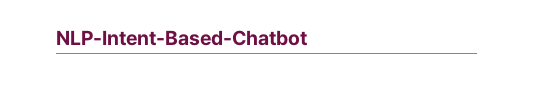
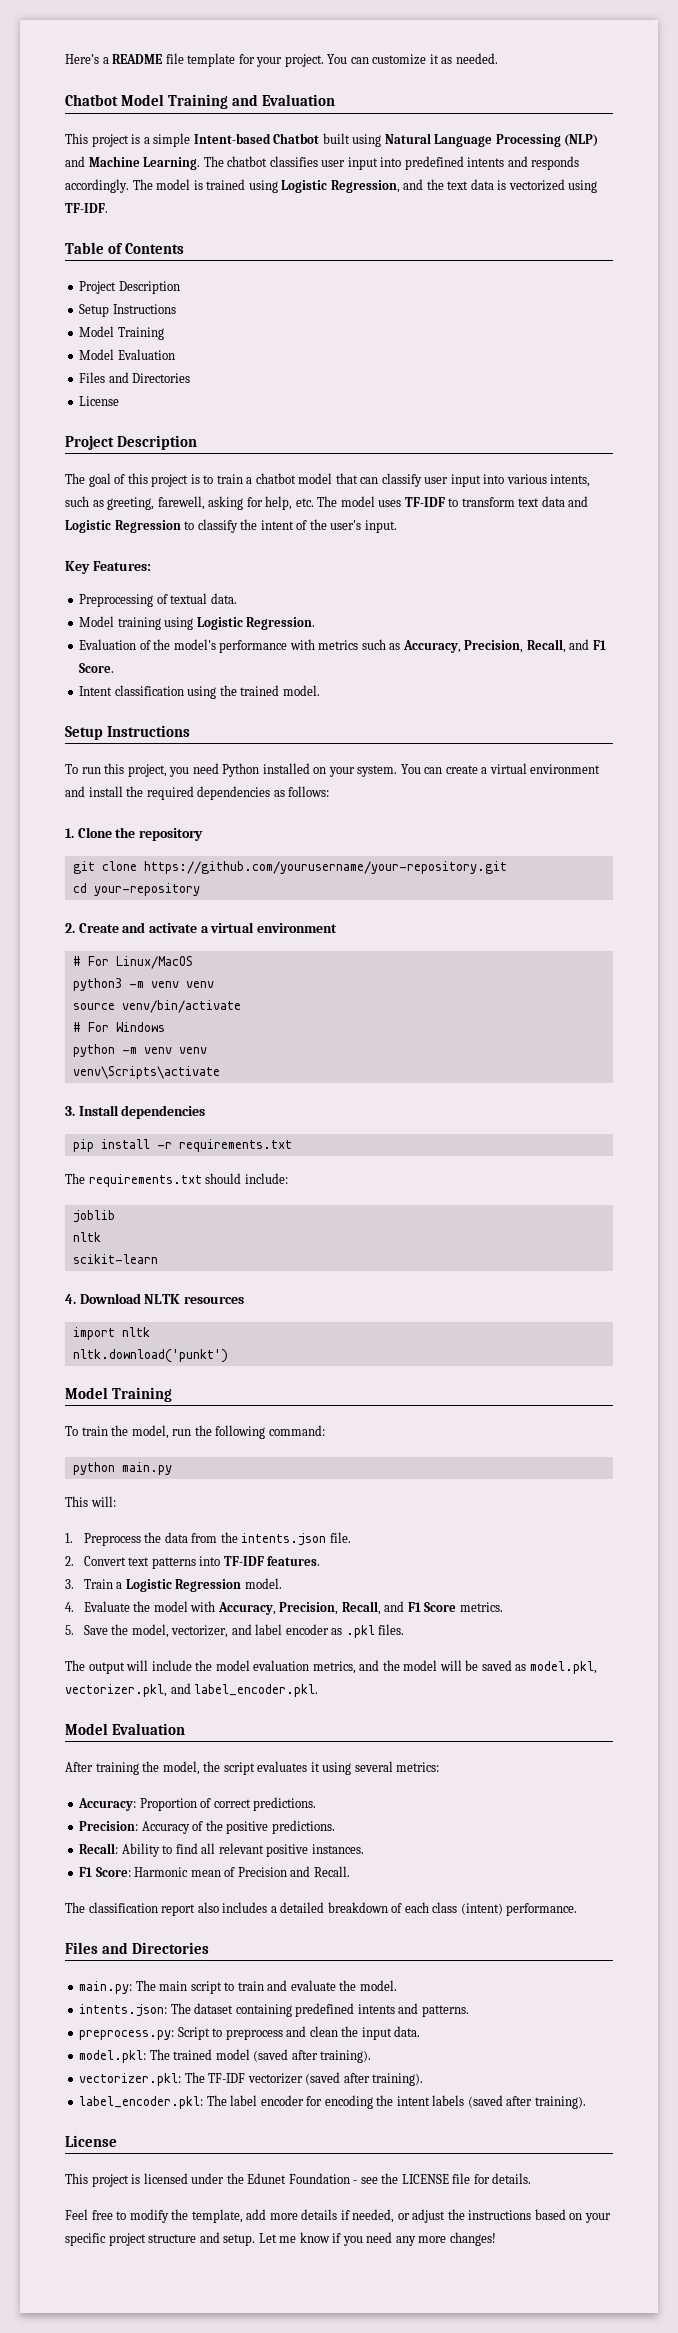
- NLP-Intent-Based-Chatbot
+ Here’s a README file template for your project. You can customize it as needed.
+ Chatbot Model Training and Evaluation
+ This project is a simple Intent-based Chatbot built using Natural Language Processing (NLP) and Machine Learning. The chatbot classifies user input into predefined intents and responds accordingly. The model is trained using Logistic Regression, and the text data is vectorized using TF-IDF.
+ Table of Contents
+ Project Description
+ Setup Instructions
+ Model Training
+ Model Evaluation
+ Files and Directories
+ License
+ Project Description
+ The goal of this project is to train a chatbot model that can classify user input into various intents, such as greeting, farewell, asking for help, etc. The model uses TF-IDF to transform text data and Logistic Regression to classify the intent of the user's input.
+ Key Features:
+ Preprocessing of textual data.
+ Model training using Logistic Regression.
+ Evaluation of the model's performance with metrics such as Accuracy, Precision, Recall, and F1 Score.
+ Intent classification using the trained model.
+ Setup Instructions
+ To run this project, you need Python installed on your system. You can create a virtual environment and install the required dependencies as follows:
+ 1. Clone the repository
+ git clone https://github.com/yourusername/your-repository.git
+ cd your-repository
+ 2. Create and activate a virtual environment
+ # For Linux/MacOS
+ python3 -m venv venv
+ source venv/bin/activate
+ # For Windows
+ python -m venv venv
+ venv\Scripts\activate
+ 3. Install dependencies
+ pip install -r requirements.txt
+ The requirements.txt should include:
+ joblib
+ nltk
+ scikit-learn
+ 4. Download NLTK resources
+ import nltk
+ nltk.download('punkt')
+ Model Training
+ To train the model, run the following command:
+ python main.py
+ This will:
+ 1. Preprocess the data from the intents.json file.
+ 2. Convert text patterns into TF-IDF features.
+ 3. Train a Logistic Regression model.
+ 4. Evaluate the model with Accuracy, Precision, Recall, and F1 Score metrics.
+ 5. Save the model, vectorizer, and label encoder as .pkl files.
+ The output will include the model evaluation metrics, and the model will be saved as model.pkl, vectorizer.pkl, and label_encoder.pkl.
+ Model Evaluation
+ After training the model, the script evaluates it using several metrics:
+ Accuracy: Proportion of correct predictions.
+ Precision: Accuracy of the positive predictions.
+ Recall: Ability to find all relevant positive instances.
+ F1 Score: Harmonic mean of Precision and Recall.
+ The classification report also includes a detailed breakdown of each class (intent) performance.
+ Files and Directories
+ main.py: The main script to train and evaluate the model.
+ intents.json: The dataset containing predefined intents and patterns.
+ preprocess.py: Script to preprocess and clean the input data.
+ model.pkl: The trained model (saved after training).
+ vectorizer.pkl: The TF-IDF vectorizer (saved after training).
+ label_encoder.pkl: The label encoder for encoding the intent labels (saved after training).
+ License
+ This project is licensed under the Edunet Foundation - see the LICENSE file for details.
+ Feel free to modify the template, add more details if needed, or adjust the instructions based on your specific project structure and setup. Let me know if you need any more changes!

